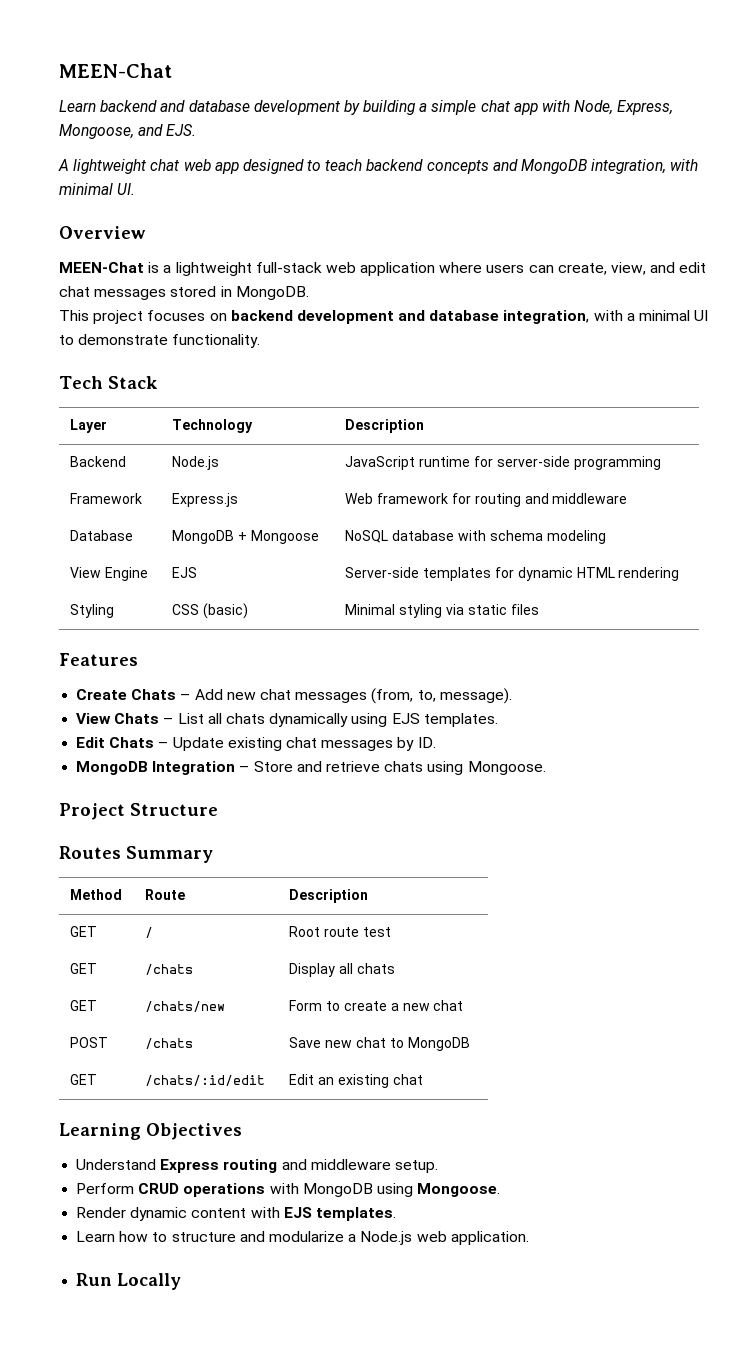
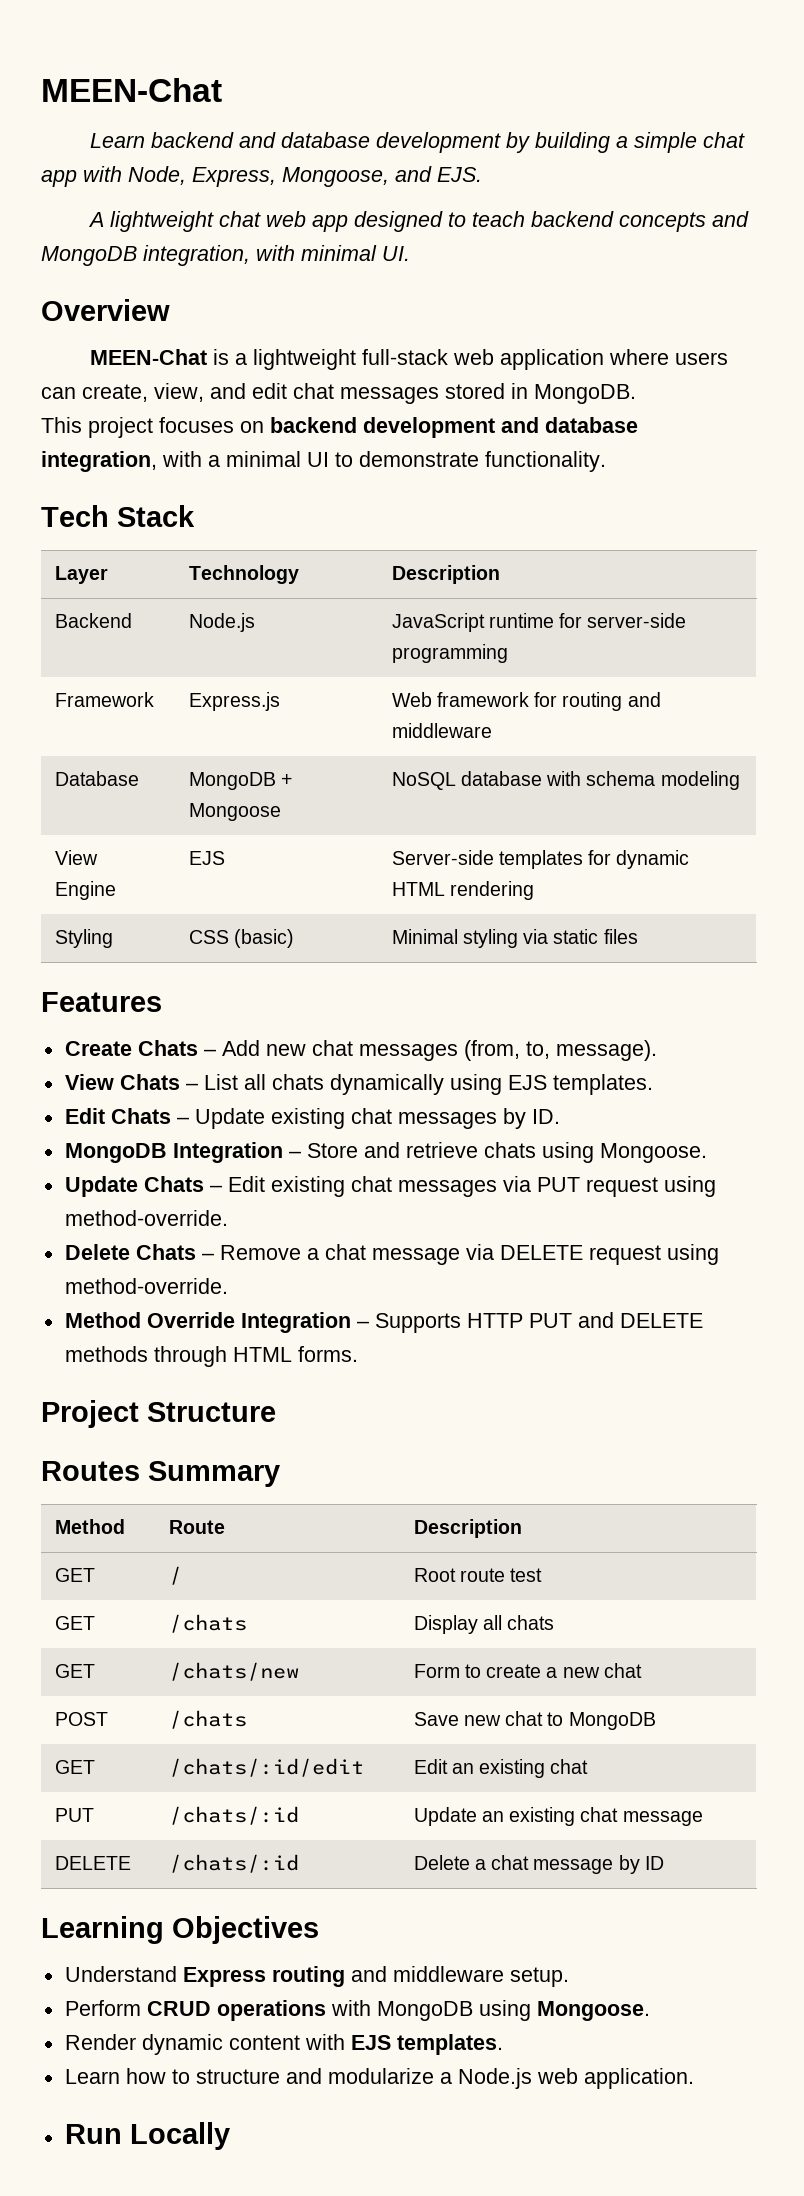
+ Update Chats – Edit existing chat messages via PUT request using method-override.
+ Delete Chats – Remove a chat message via DELETE request using method-override.
+ Method Override Integration – Supports HTTP PUT and DELETE methods through HTML forms.
+ PUT | /chats/:id | Update an existing chat message
+ DELETE | /chats/:id | Delete a chat message by ID

